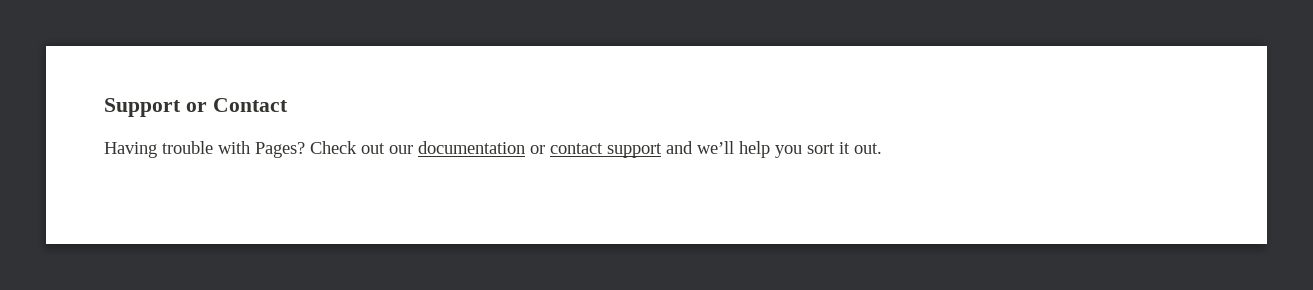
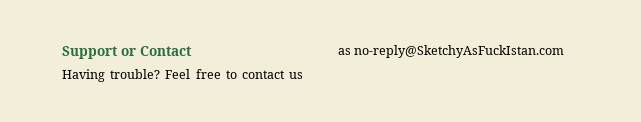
- Having trouble with Pages? Check out our documentation or contact support and we’ll help you sort it out.
+ Having trouble? Feel free to contact us as no-reply@SketchyAsFuckIstan.com

